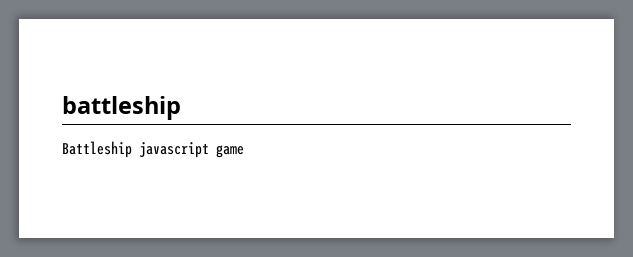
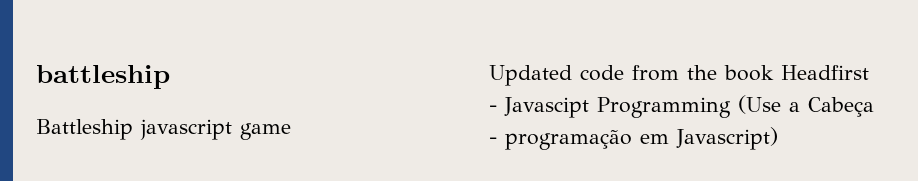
+ Updated code from the book Headfirst - Javascipt Programming (Use a Cabeça - programação em Javascript)

